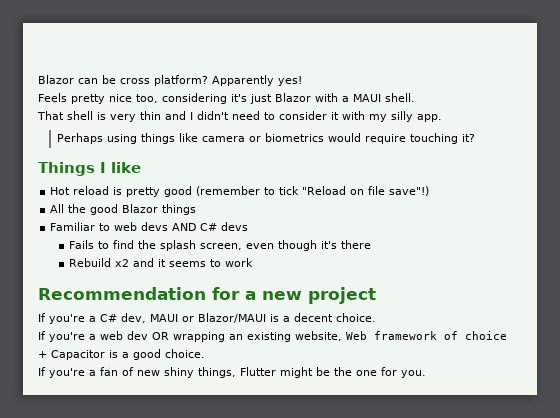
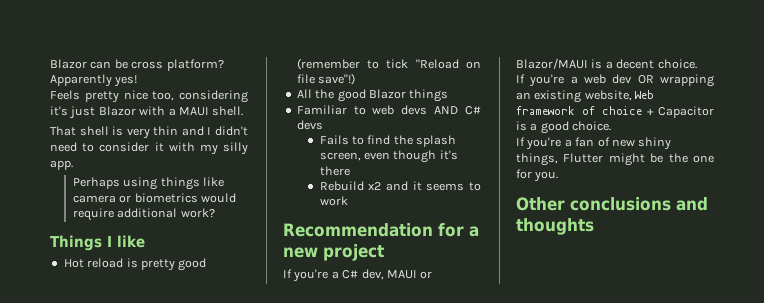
- Perhaps using things like camera or biometrics would require touching it?
+ Perhaps using things like camera or biometrics would require additional work?
+ Other conclusions and thoughts

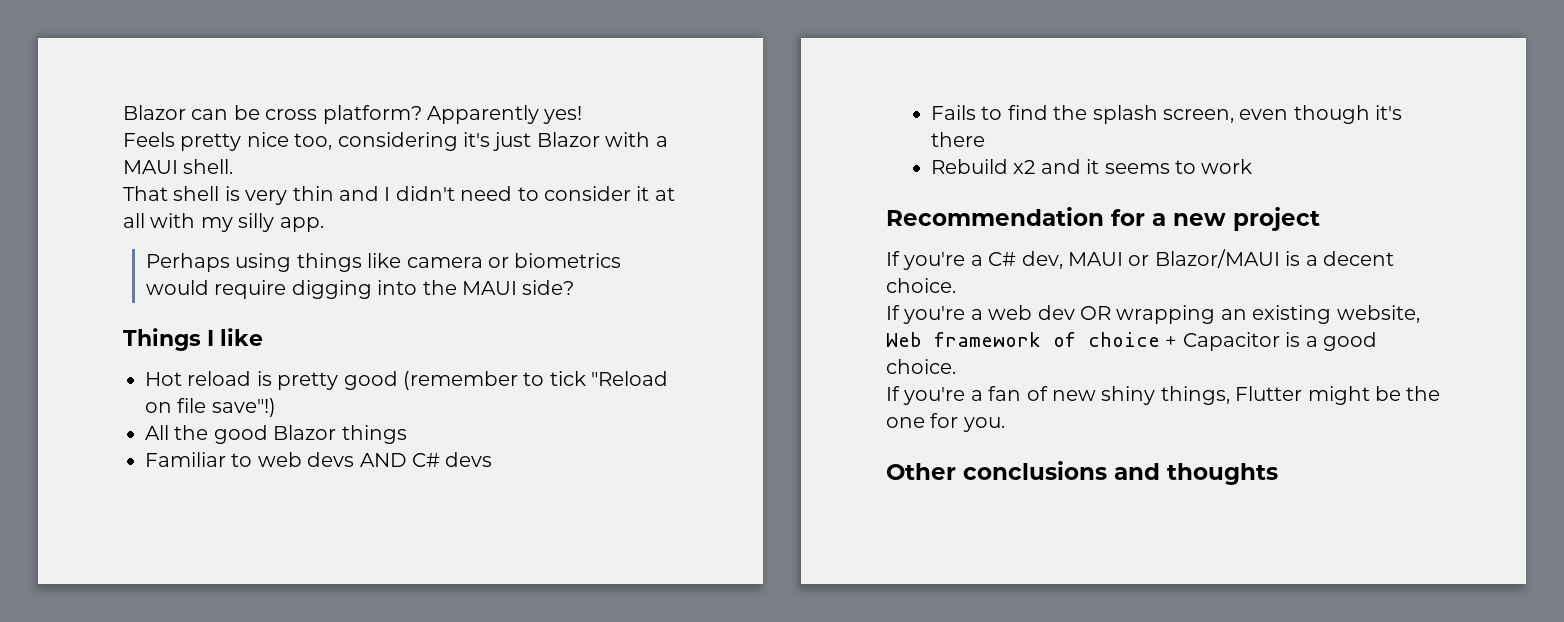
- That shell is very thin and I didn't need to consider it with my silly app.
+ That shell is very thin and I didn't need to consider it at all with my silly app.
- Perhaps using things like camera or biometrics would require additional work?
+ Perhaps using things like camera or biometrics would require digging into the MAUI side?

